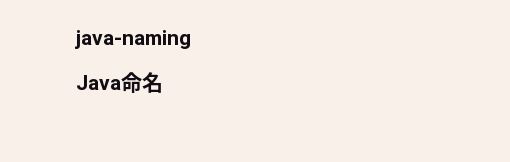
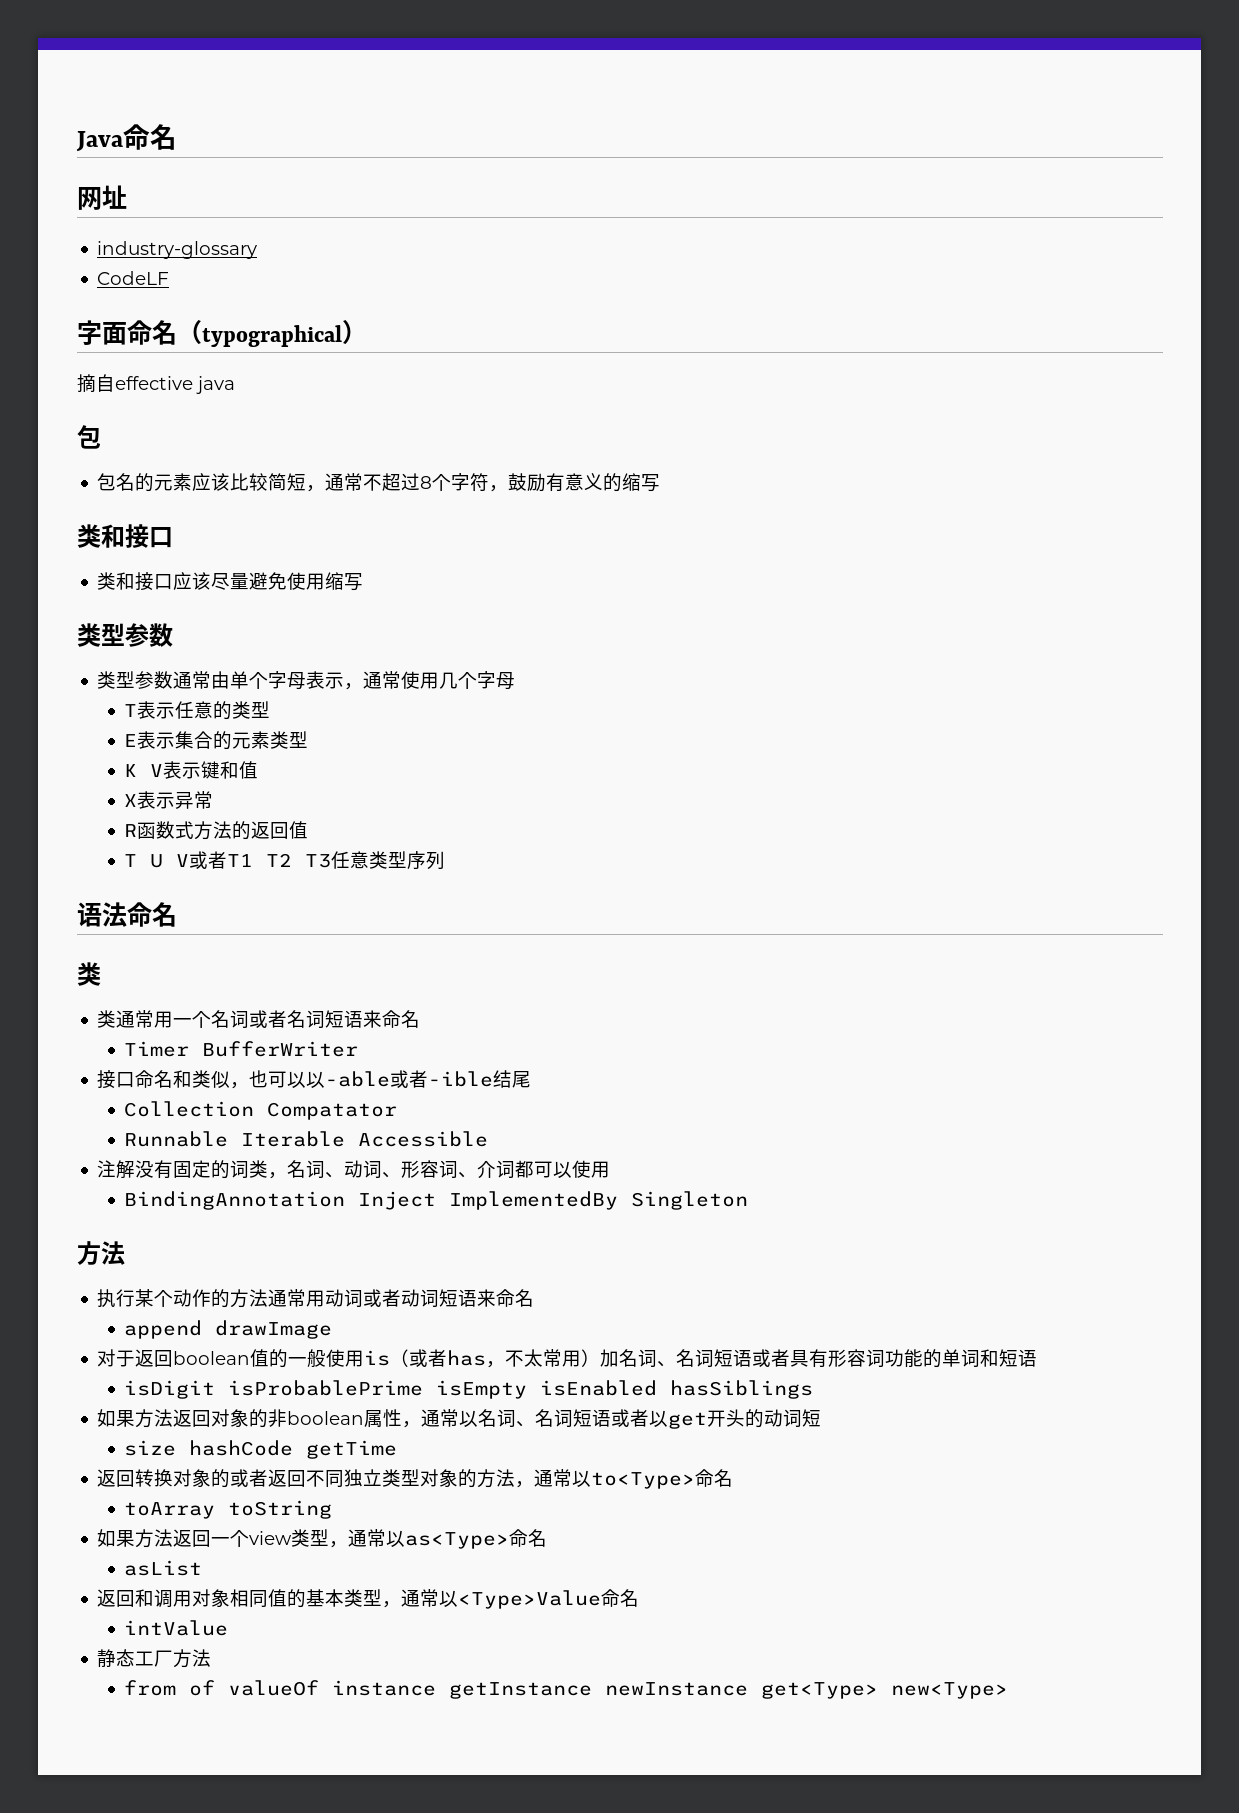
- java-naming
+ 网址
+ industry-glossary
+ CodeLF
+ 字面命名（typographical）
+ 摘自effective java
+ 包
+ 包名的元素应该比较简短，通常不超过8个字符，鼓励有意义的缩写
+ 类和接口
+ 类和接口应该尽量避免使用缩写
+ 类型参数
+ 类型参数通常由单个字母表示，通常使用几个字母
+ T表示任意的类型
+ E表示集合的元素类型
+ K V表示键和值
+ X表示异常
+ R函数式方法的返回值
+ T U V或者T1 T2 T3任意类型序列
+ 语法命名
+ 类
+ 类通常用一个名词或者名词短语来命名
+ Timer BufferWriter
+ 接口命名和类似，也可以以-able或者-ible结尾
+ Collection Compatator
+ Runnable Iterable Accessible
+ 注解没有固定的词类，名词、动词、形容词、介词都可以使用
+ BindingAnnotation Inject ImplementedBy Singleton
+ 方法
+ 执行某个动作的方法通常用动词或者动词短语来命名
+ append drawImage
+ 对于返回boolean值的一般使用is（或者has，不太常用）加名词、名词短语或者具有形容词功能的单词和短语
+ isDigit isProbablePrime isEmpty isEnabled hasSiblings
+ 如果方法返回对象的非boolean属性，通常以名词、名词短语或者以get开头的动词短
+ size hashCode getTime
+ 返回转换对象的或者返回不同独立类型对象的方法，通常以to<Type>命名
+ toArray toString
+ 如果方法返回一个view类型，通常以as<Type>命名
+ asList
+ 返回和调用对象相同值的基本类型，通常以<Type>Value命名
+ intValue
+ 静态工厂方法
+ from of valueOf instance getInstance newInstance get<Type> new<Type>

